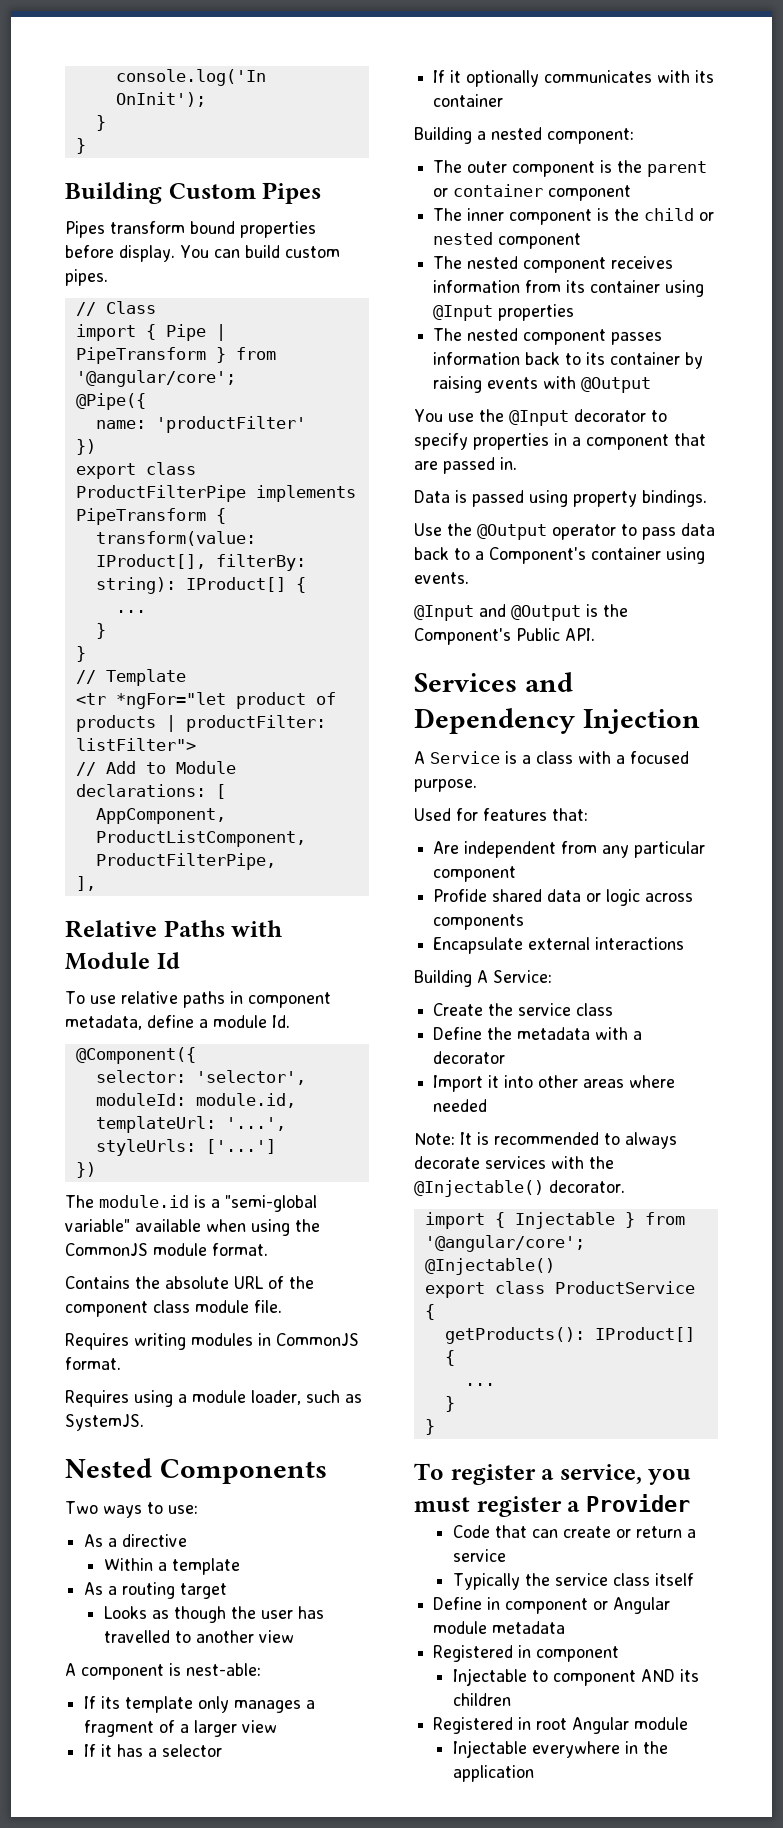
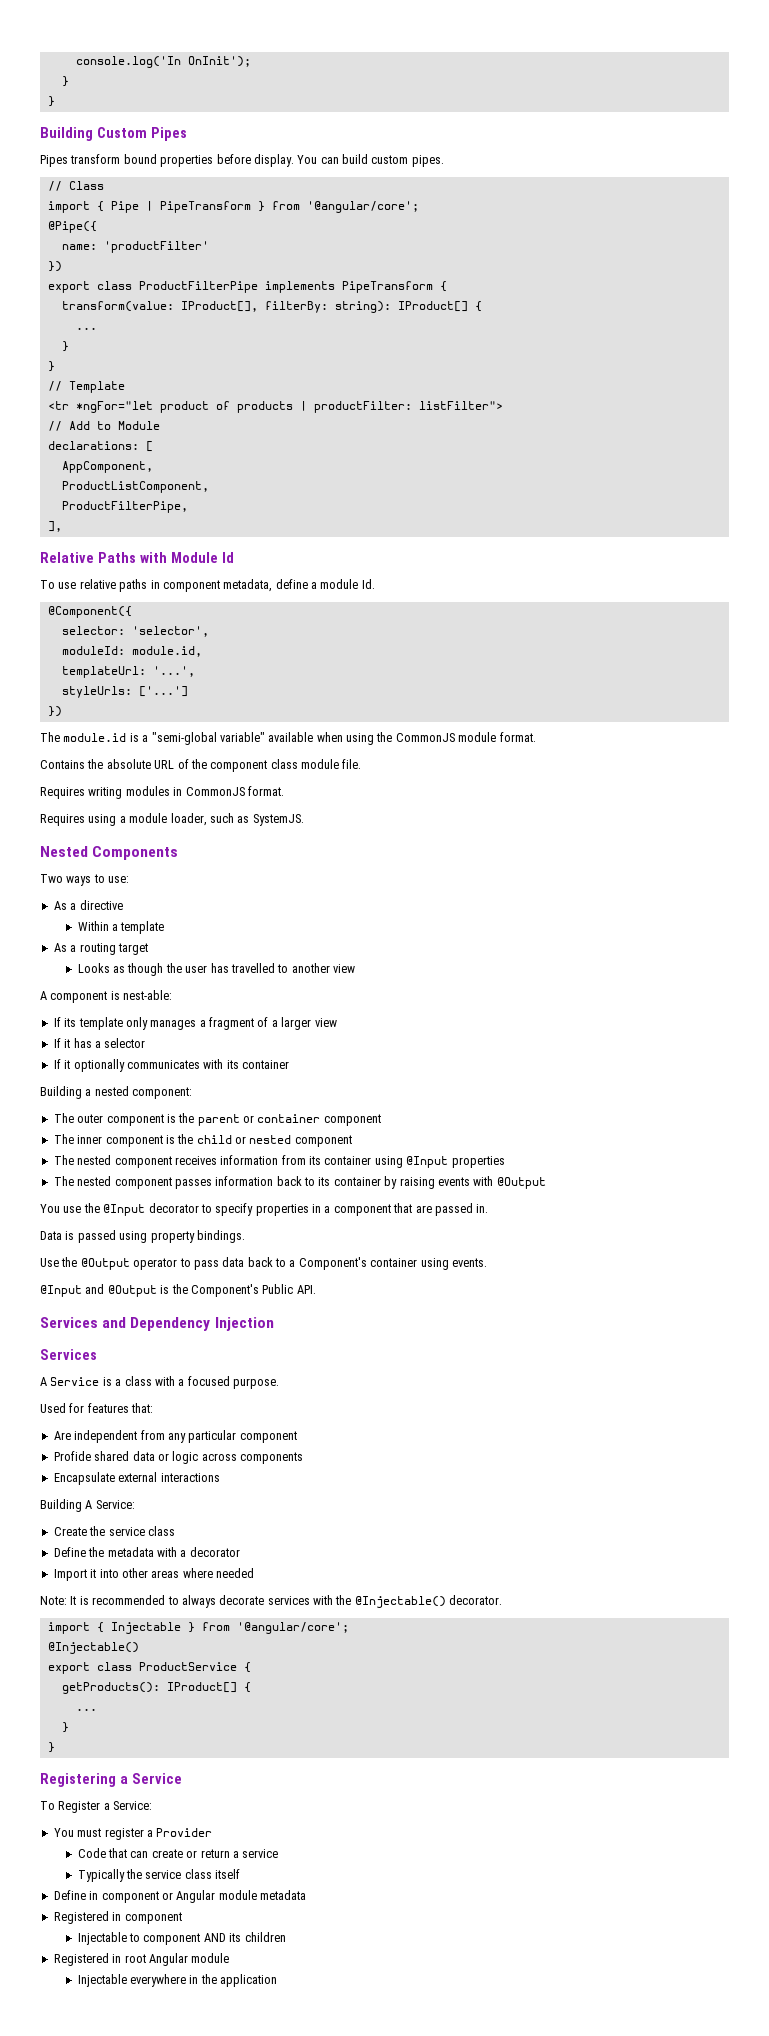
  Services and Dependency Injection
+ Services
- To register a service, you must register a Provider
+ Registering a Service
+ To Register a Service:
+ You must register a Provider

